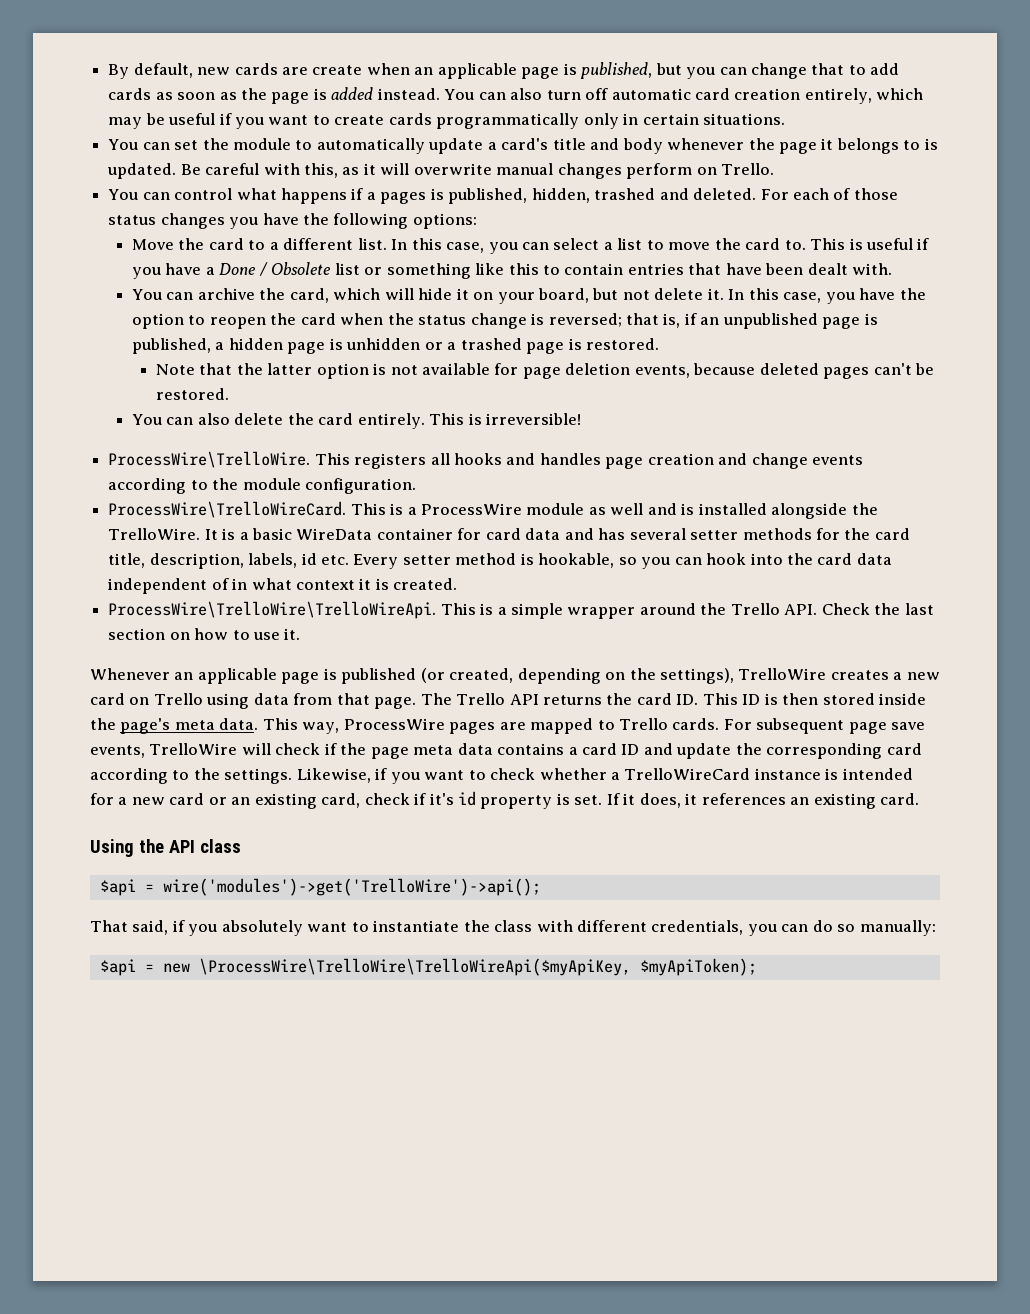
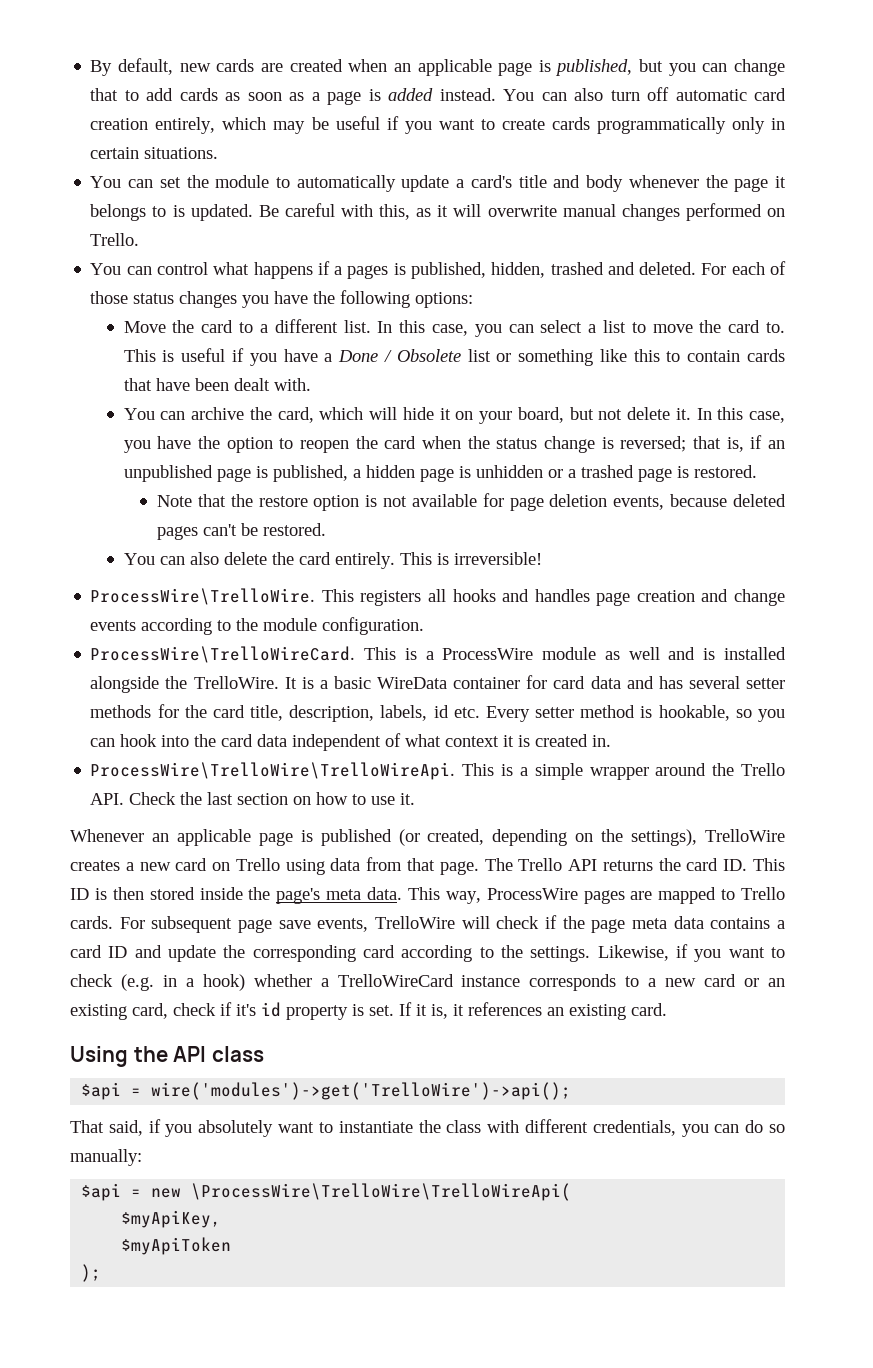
- By default, new cards are create when an applicable page is published, but you can change that to add cards as soon as the page is added instead.
+ By default, new cards are created when an applicable page is published, but you can change that to add cards as soon as a page is added instead.
- Be careful with this, as it will overwrite manual changes perform on Trello.
+ Be careful with this, as it will overwrite manual changes performed on Trello.
- This is useful if you have a Done / Obsolete list or something like this to contain entries that have been dealt with.
+ This is useful if you have a Done / Obsolete list or something like this to contain cards that have been dealt with.
- Note that the latter option is not available for page deletion events, because deleted pages can't be restored.
+ Note that the restore option is not available for page deletion events, because deleted pages can't be restored.
- It is a basic WireData container for card data and has several setter methods for the card title, description, labels, id etc. Every setter method is hookable, so you can hook into the card data independent of in what context it is created.
+ It is a basic WireData container for card data and has several setter methods for the card title, description, labels, id etc. Every setter method is hookable, so you can hook into the card data independent of what context it is created in.
- Likewise, if you want to check whether a TrelloWireCard instance is intended for a new card or an existing card, check if it's id property is set.
+ Likewise, if you want to check (e.g. in a hook) whether a TrelloWireCard instance corresponds to a new card or an existing card, check if it's id property is set.
- If it does, it references an existing card.
+ If it is, it references an existing card.
- $api = new \ProcessWire\TrelloWire\TrelloWireApi($myApiKey, $myApiToken);
+ $api = new \ProcessWire\TrelloWire\TrelloWireApi(
+ $myApiKey,
+ $myApiToken
+ );

